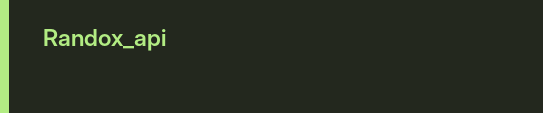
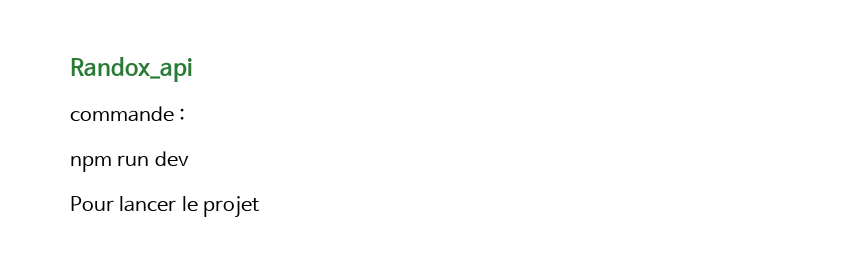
+ commande :
+ npm run dev
+ Pour lancer le projet

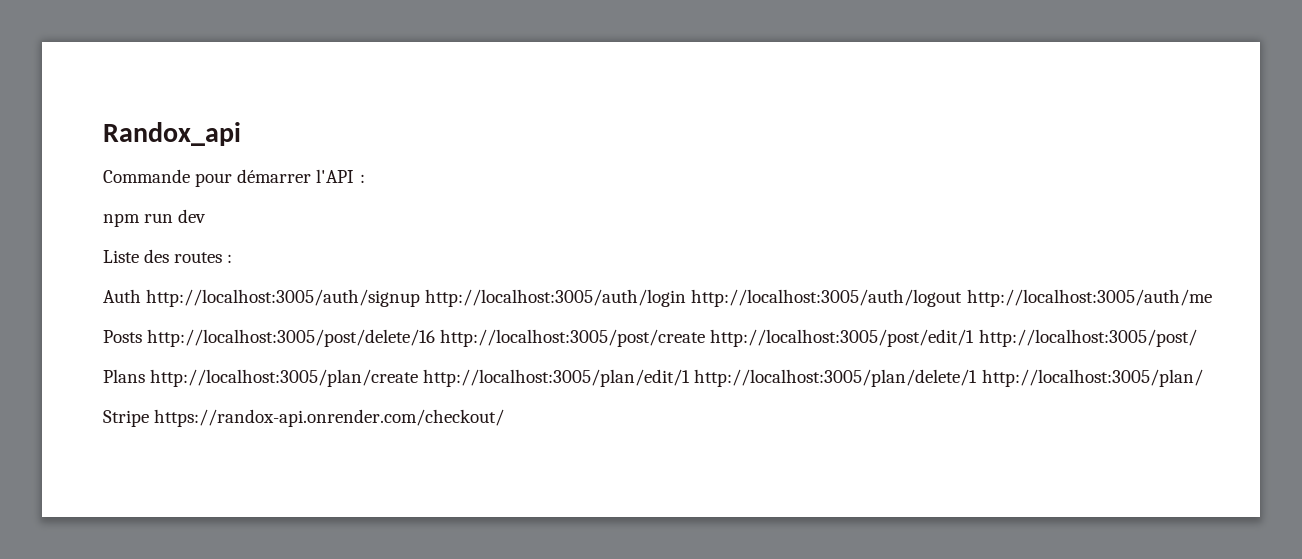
- commande :
+ Commande pour démarrer l'API :
- Pour lancer le projet
+ Liste des routes :
+ Auth http://localhost:3005/auth/signup http://localhost:3005/auth/login http://localhost:3005/auth/logout http://localhost:3005/auth/me
+ Posts http://localhost:3005/post/delete/16 http://localhost:3005/post/create http://localhost:3005/post/edit/1 http://localhost:3005/post/
+ Plans http://localhost:3005/plan/create http://localhost:3005/plan/edit/1 http://localhost:3005/plan/delete/1 http://localhost:3005/plan/
+ Stripe https://randox-api.onrender.com/checkout/

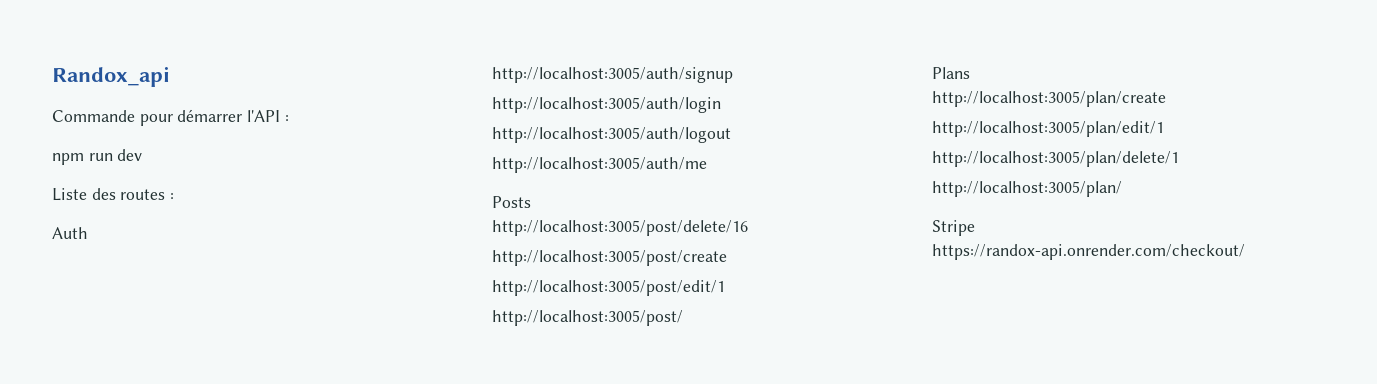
- Auth http://localhost:3005/auth/signup http://localhost:3005/auth/login http://localhost:3005/auth/logout http://localhost:3005/auth/me
+ Auth
+ http://localhost:3005/auth/signup
+ http://localhost:3005/auth/login
+ http://localhost:3005/auth/logout
+ http://localhost:3005/auth/me
- Posts http://localhost:3005/post/delete/16 http://localhost:3005/post/create http://localhost:3005/post/edit/1 http://localhost:3005/post/
+ Posts
+ http://localhost:3005/post/delete/16
+ http://localhost:3005/post/create
+ http://localhost:3005/post/edit/1
+ http://localhost:3005/post/
- Plans http://localhost:3005/plan/create http://localhost:3005/plan/edit/1 http://localhost:3005/plan/delete/1 http://localhost:3005/plan/
+ Plans
+ http://localhost:3005/plan/create
+ http://localhost:3005/plan/edit/1
+ http://localhost:3005/plan/delete/1
+ http://localhost:3005/plan/
- Stripe https://randox-api.onrender.com/checkout/
+ Stripe
+ https://randox-api.onrender.com/checkout/

